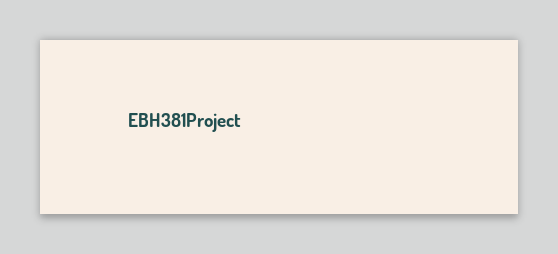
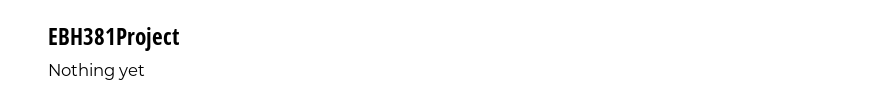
+ Nothing yet

